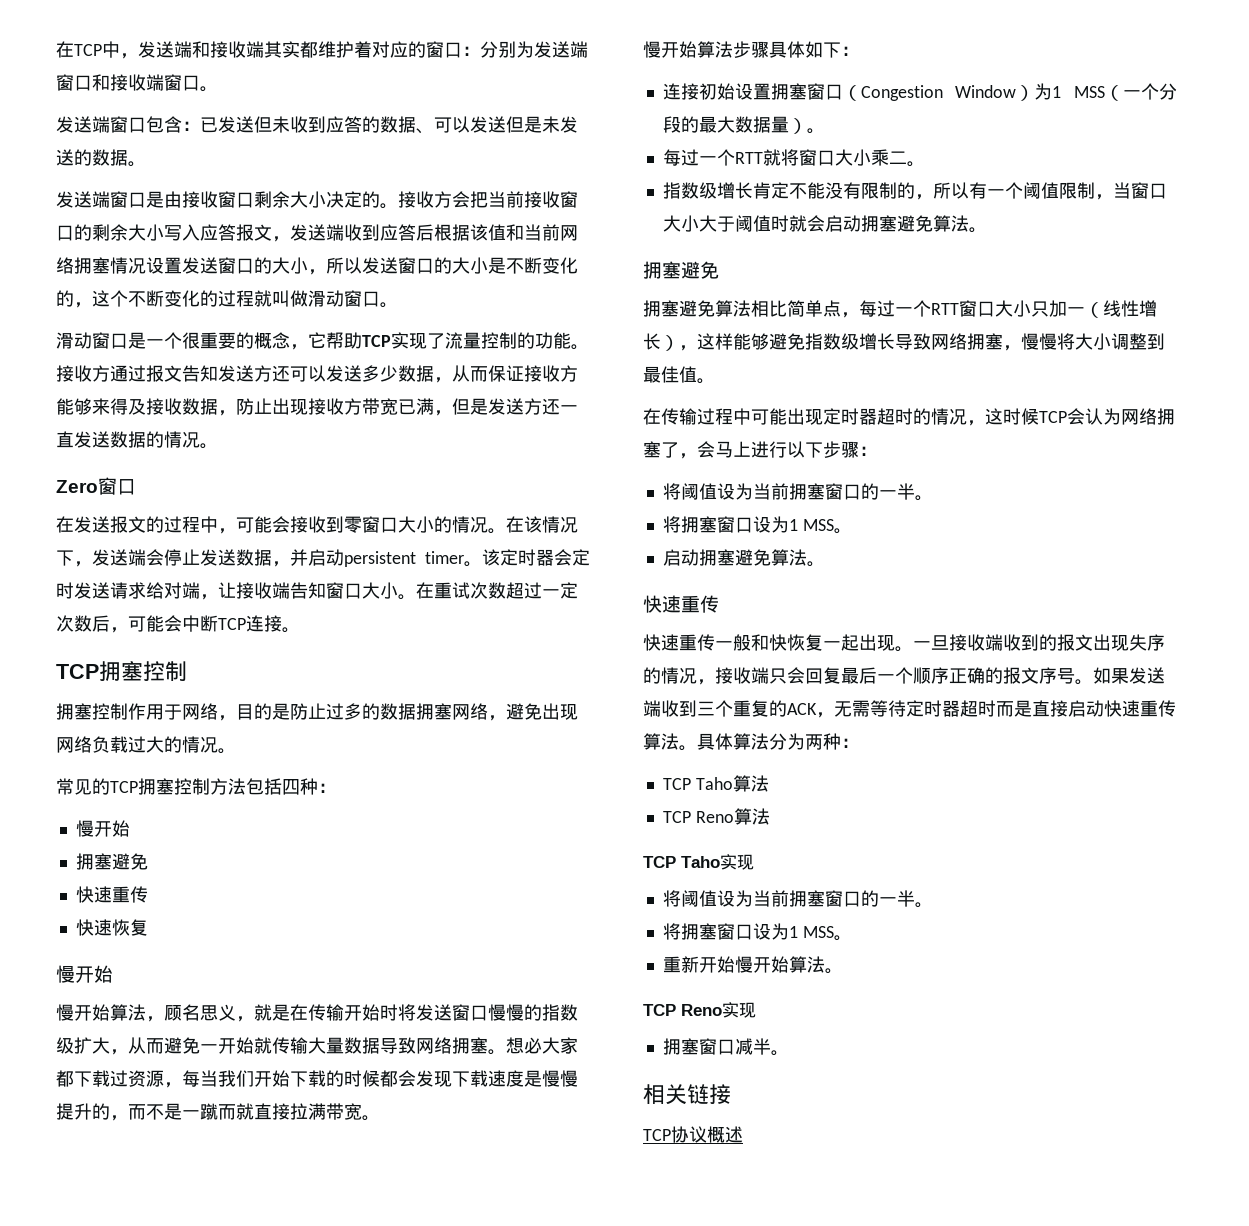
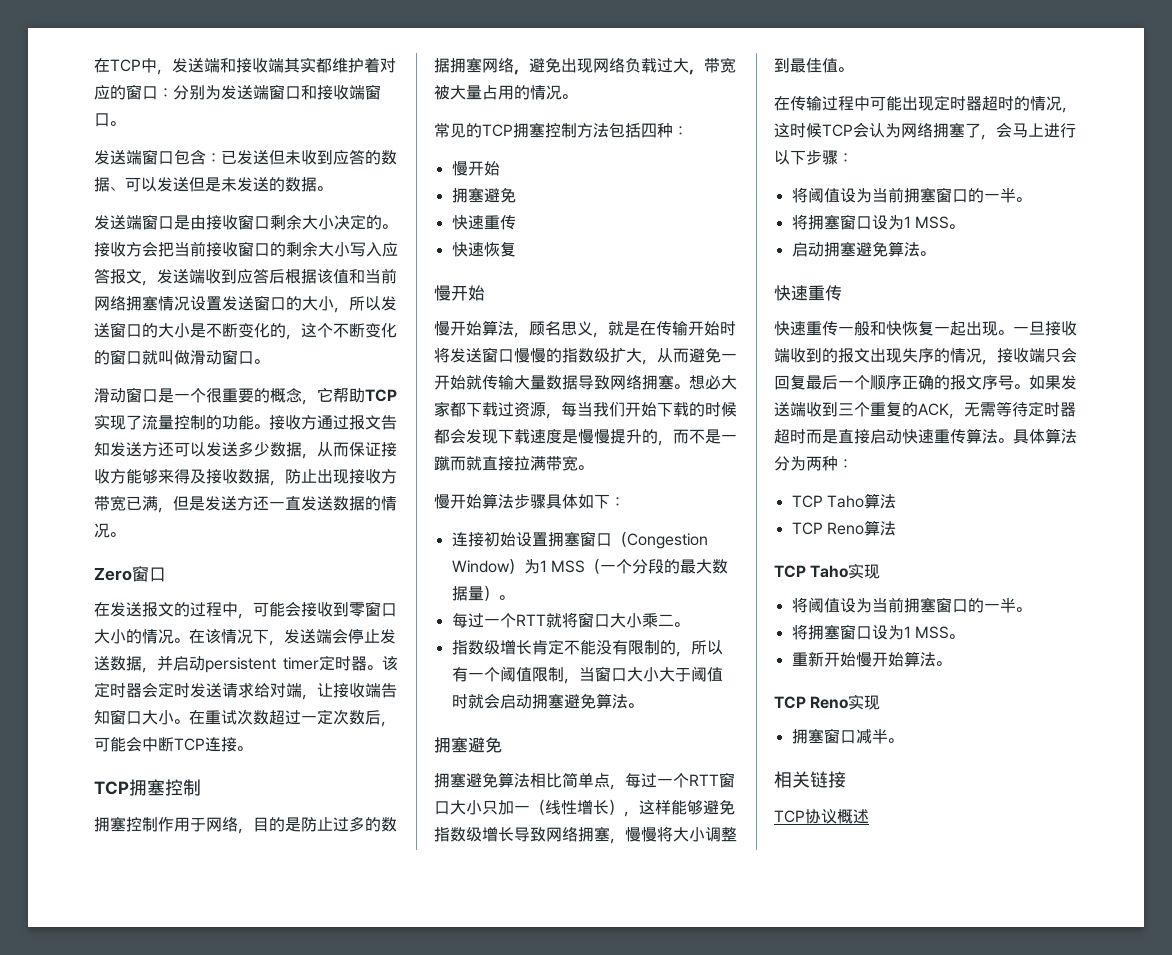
- 接收方会把当前接收窗口的剩余大小写入应答报文，发送端收到应答后根据该值和当前网络拥塞情况设置发送窗口的大小，所以发送窗口的大小是不断变化的，这个不断变化的过程就叫做滑动窗口。
+ 接收方会把当前接收窗口的剩余大小写入应答报文，发送端收到应答后根据该值和当前网络拥塞情况设置发送窗口的大小，所以发送窗口的大小是不断变化的，这个不断变化的窗口就叫做滑动窗口。
- 在该情况下，发送端会停止发送数据，并启动persistent timer。
+ 在该情况下，发送端会停止发送数据，并启动persistent timer定时器。
- 拥塞控制作用于网络，目的是防止过多的数据拥塞网络，避免出现网络负载过大的情况。
+ 拥塞控制作用于网络，目的是防止过多的数据拥塞网络，避免出现网络负载过大，带宽被大量占用的情况。

